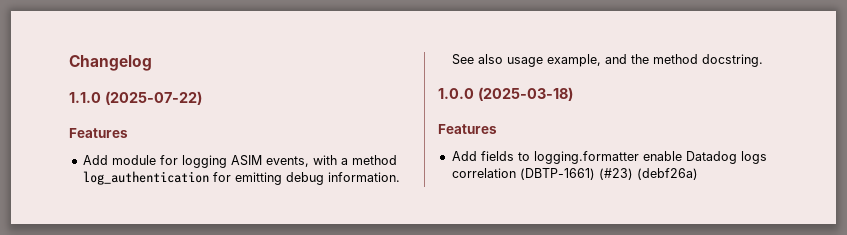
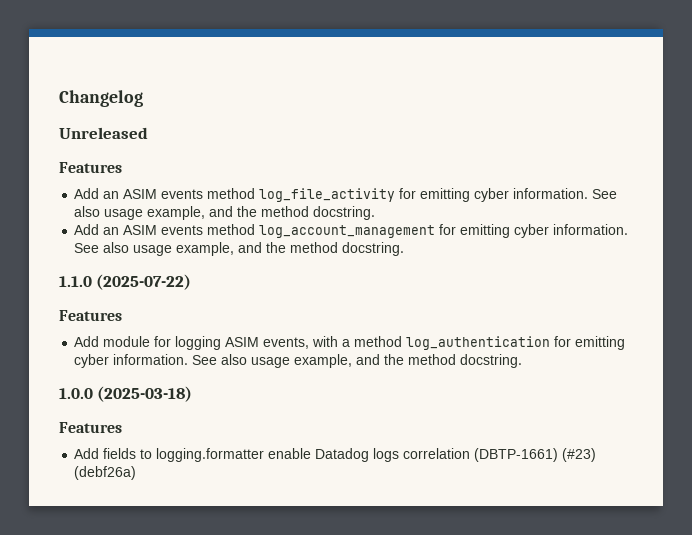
+ Unreleased
+ Features
+ Add an ASIM events method log_file_activity for emitting cyber information. See also usage example, and the method docstring.
+ Add an ASIM events method log_account_management for emitting cyber information. See also usage example, and the method docstring.
- Add module for logging ASIM events, with a method log_authentication for emitting debug information.
+ Add module for logging ASIM events, with a method log_authentication for emitting cyber information.

